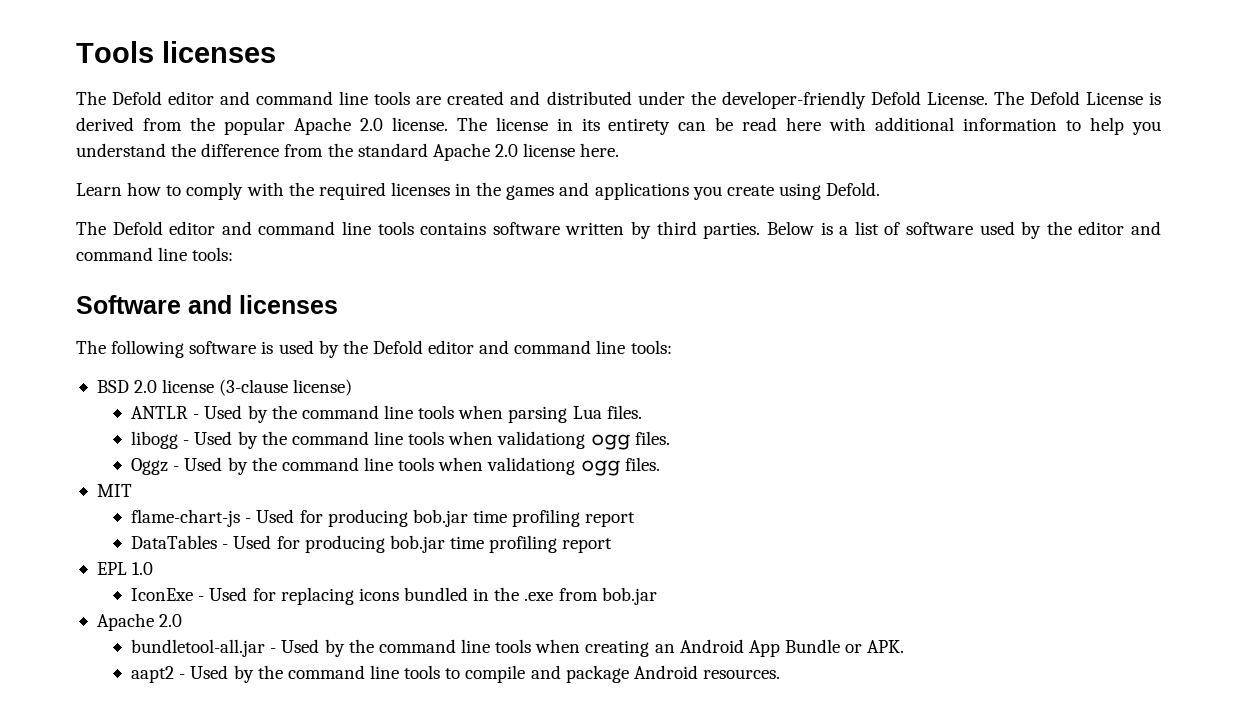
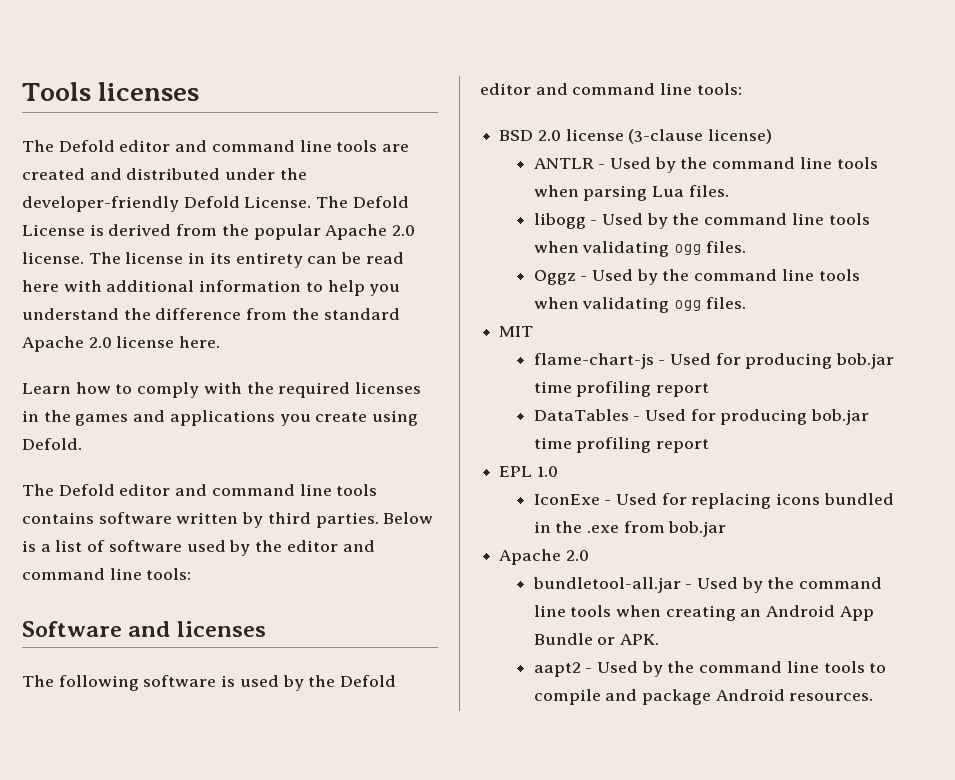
- libogg - Used by the command line tools when validationg ogg files.
+ libogg - Used by the command line tools when validating ogg files.
- Oggz - Used by the command line tools when validationg ogg files.
+ Oggz - Used by the command line tools when validating ogg files.

